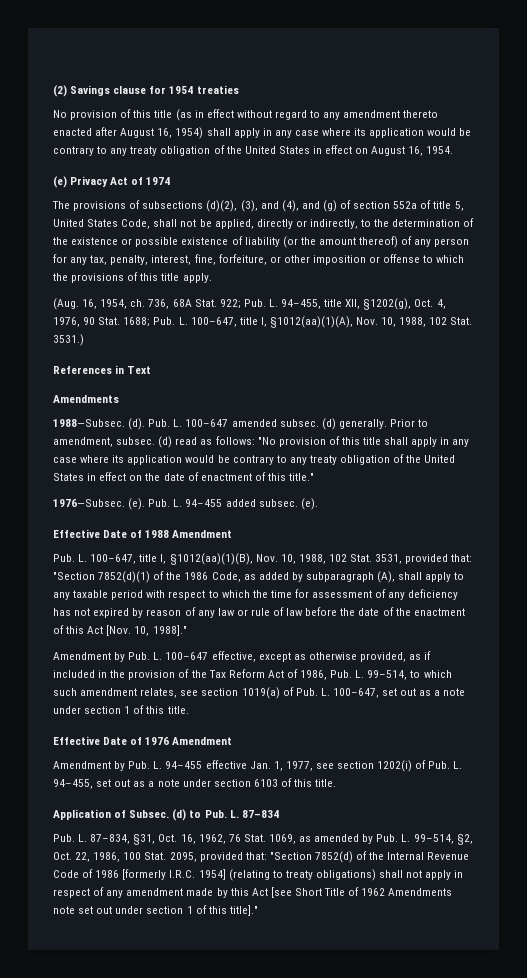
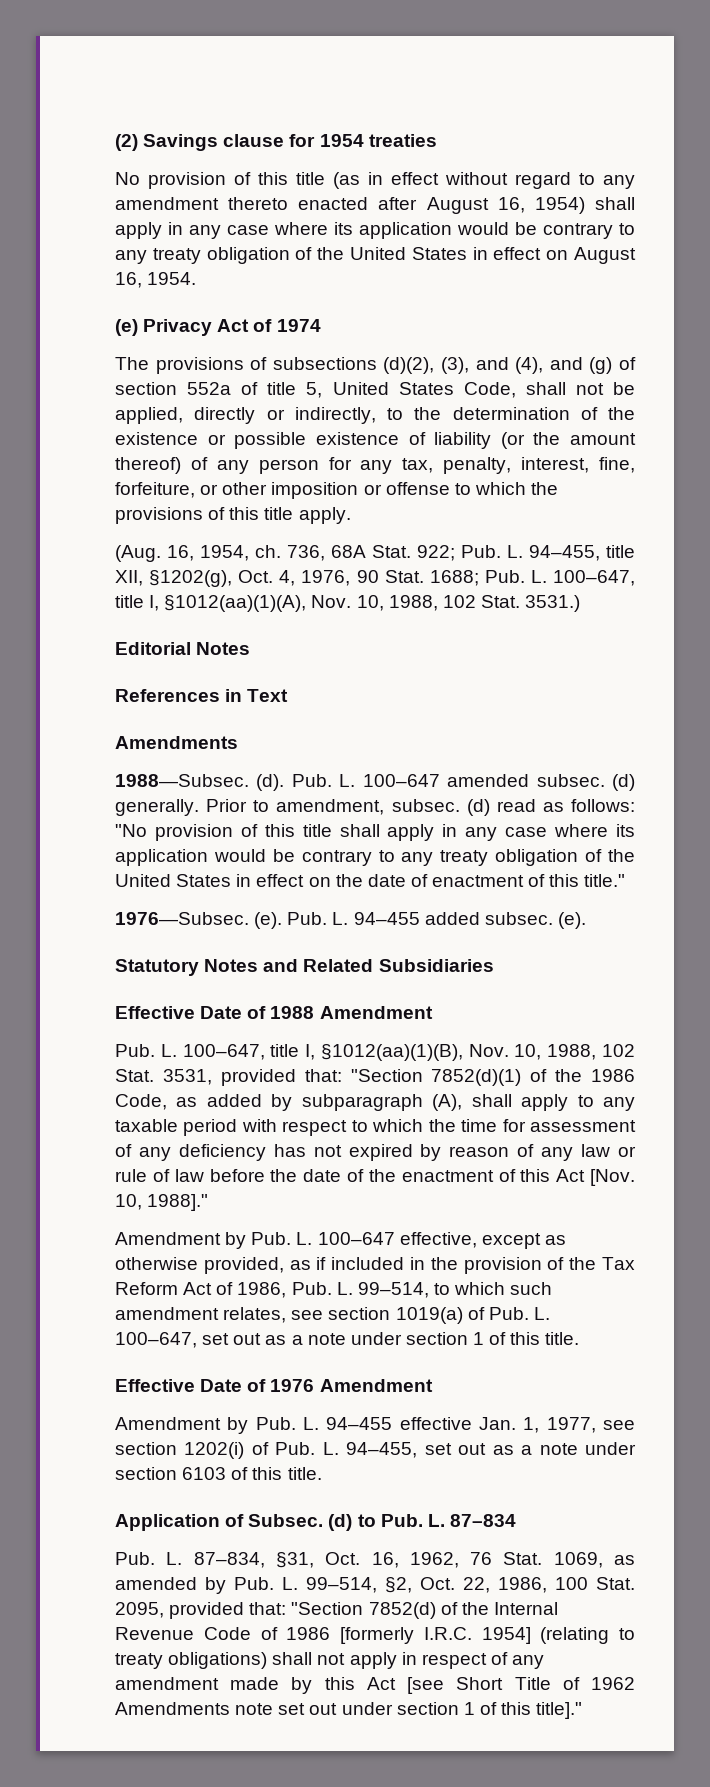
+ Editorial Notes
+ Statutory Notes and Related Subsidiaries

